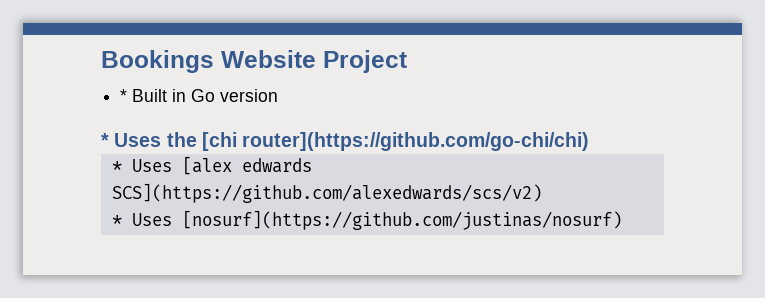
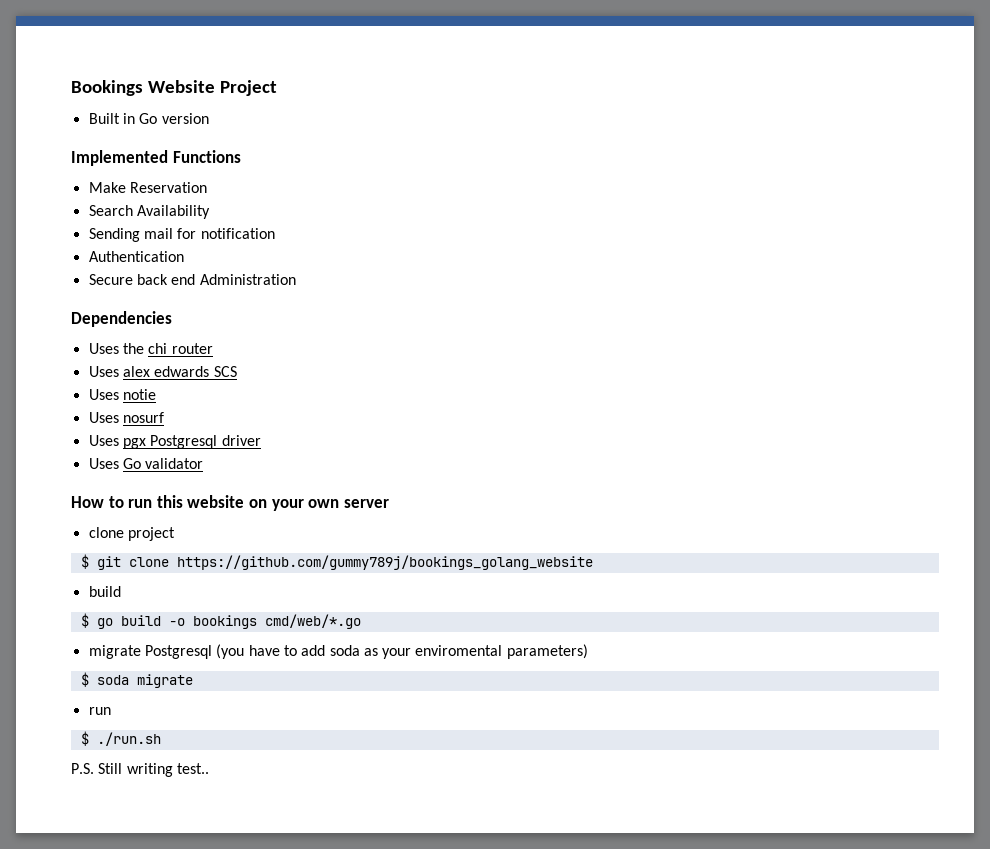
- * Built in Go version
+ Built in Go version
- * Uses the [chi router](https://github.com/go-chi/chi)
- * Uses [alex edwards SCS](https://github.com/alexedwards/scs/v2)
- * Uses [nosurf](https://github.com/justinas/nosurf)
+ Implemented Functions
+ Make Reservation
+ Search Availability
+ Sending mail for notification
+ Authentication
+ Secure back end Administration
+ Dependencies
+ Uses the chi router
+ Uses alex edwards SCS
+ Uses notie
+ Uses nosurf
+ Uses pgx Postgresql driver
+ Uses Go validator
+ How to run this website on your own server
+ clone project
+ $ git clone https://github.com/gummy789j/bookings_golang_website
+ build
+ $ go build -o bookings cmd/web/*.go
+ migrate Postgresql (you have to add soda as your enviromental parameters)
+ $ soda migrate
+ run
+ $ ./run.sh
+ P.S. Still writing test..

